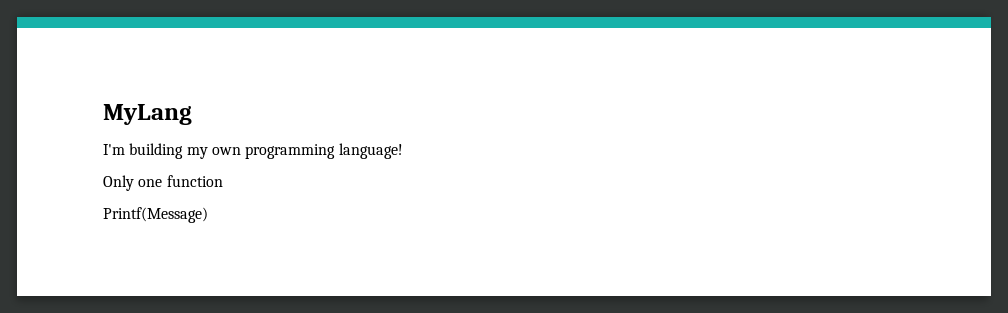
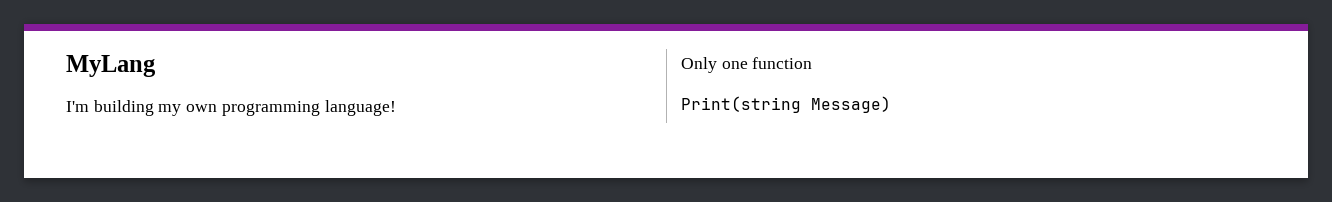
- Printf(Message)
+ Print(string Message)

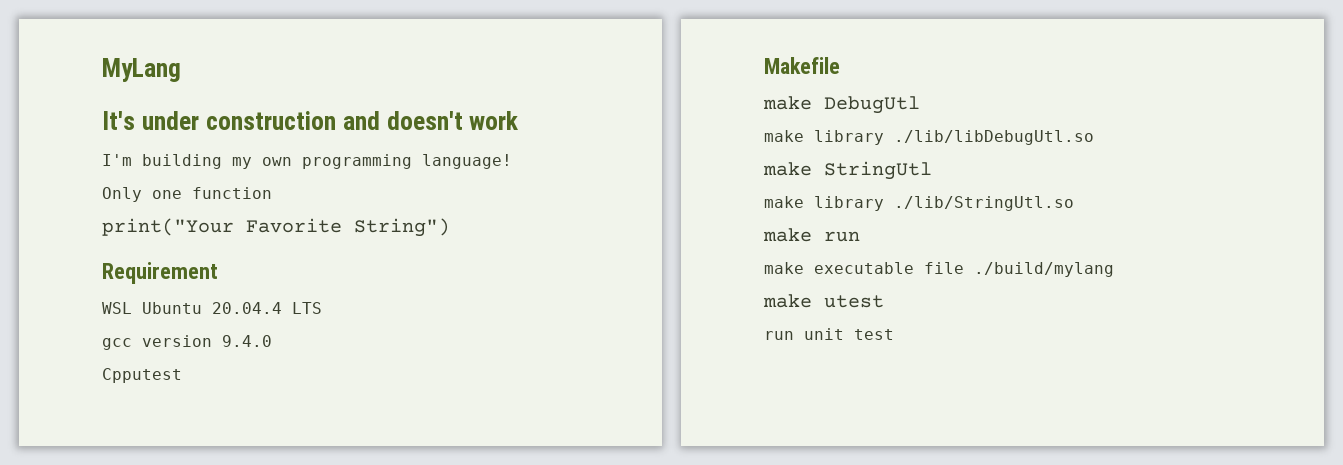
+ It's under construction and doesn't work
- Print(string Message)
+ print("Your Favorite String")
+ Requirement
+ WSL Ubuntu 20.04.4 LTS
+ gcc version 9.4.0
+ Cpputest
+ Makefile
+ make DebugUtl
+ make library ./lib/libDebugUtl.so
+ make StringUtl
+ make library ./lib/StringUtl.so
+ make run
+ make executable file ./build/mylang
+ make utest
+ run unit test

